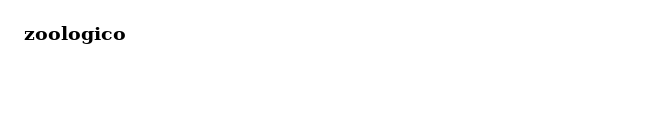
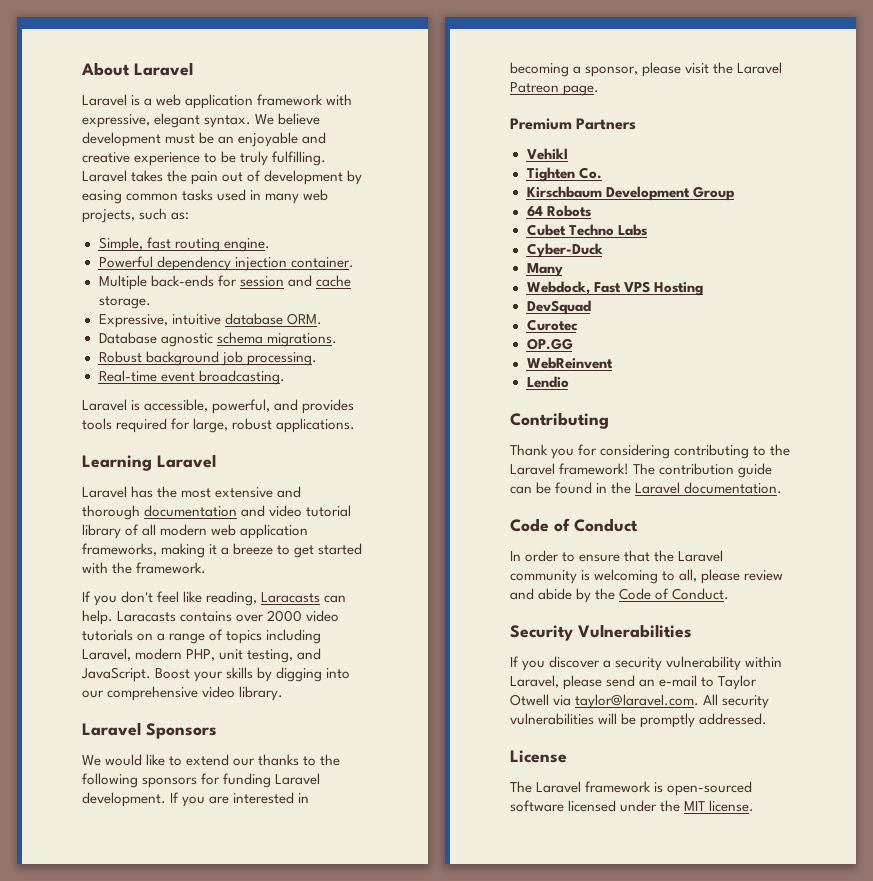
- zoologico
+ About Laravel
+ Laravel is a web application framework with expressive, elegant syntax. We believe development must be an enjoyable and creative experience to be truly fulfilling. Laravel takes the pain out of development by easing common tasks used in many web projects, such as:
+ Simple, fast routing engine.
+ Powerful dependency injection container.
+ Multiple back-ends for session and cache storage.
+ Expressive, intuitive database ORM.
+ Database agnostic schema migrations.
+ Robust background job processing.
+ Real-time event broadcasting.
+ Laravel is accessible, powerful, and provides tools required for large, robust applications.
+ Learning Laravel
+ Laravel has the most extensive and thorough documentation and video tutorial library of all modern web application frameworks, making it a breeze to get started with the framework.
+ If you don't feel like reading, Laracasts can help. Laracasts contains over 2000 video tutorials on a range of topics including Laravel, modern PHP, unit testing, and JavaScript. Boost your skills by digging into our comprehensive video library.
+ Laravel Sponsors
+ We would like to extend our thanks to the following sponsors for funding Laravel development. If you are interested in becoming a sponsor, please visit the Laravel Patreon page.
+ Premium Partners
+ Vehikl
+ Tighten Co.
+ Kirschbaum Development Group
+ 64 Robots
+ Cubet Techno Labs
+ Cyber-Duck
+ Many
+ Webdock, Fast VPS Hosting
+ DevSquad
+ Curotec
+ OP.GG
+ WebReinvent
+ Lendio
+ Contributing
+ Thank you for considering contributing to the Laravel framework! The contribution guide can be found in the Laravel documentation.
+ Code of Conduct
+ In order to ensure that the Laravel community is welcoming to all, please review and abide by the Code of Conduct.
+ Security Vulnerabilities
+ If you discover a security vulnerability within Laravel, please send an e-mail to Taylor Otwell via taylor@laravel.com. All security vulnerabilities will be promptly addressed.
+ License
+ The Laravel framework is open-sourced software licensed under the MIT license.

